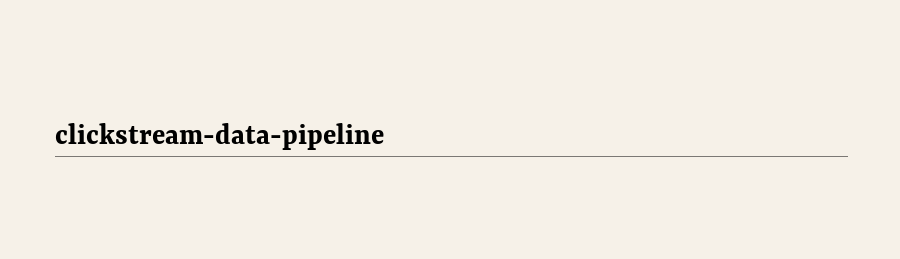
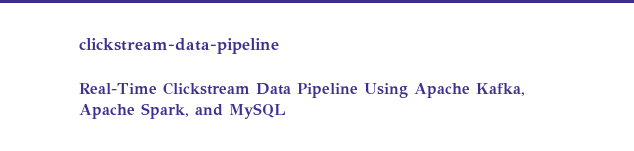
+ Real-Time Clickstream Data Pipeline Using Apache Kafka, Apache Spark, and MySQL

